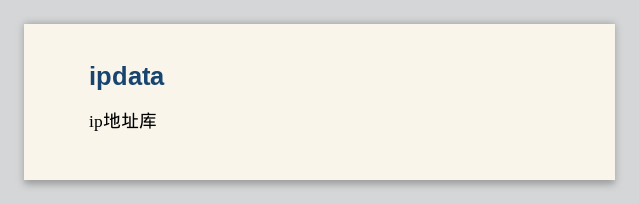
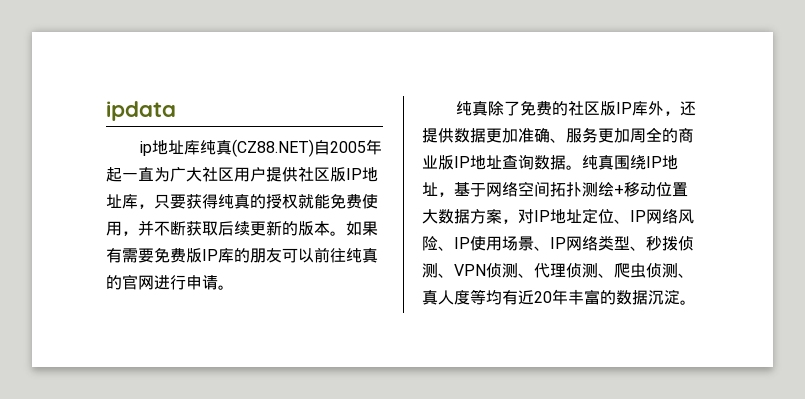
- ip地址库
+ ip地址库纯真(CZ88.NET)自2005年起一直为广大社区用户提供社区版IP地址库，只要获得纯真的授权就能免费使用，并不断获取后续更新的版本。如果有需要免费版IP库的朋友可以前往纯真的官网进行申请。
+ 纯真除了免费的社区版IP库外，还提供数据更加准确、服务更加周全的商业版IP地址查询数据。纯真围绕IP地址，基于网络空间拓扑测绘+移动位置大数据方案，对IP地址定位、IP网络风险、IP使用场景、IP网络类型、秒拨侦测、VPN侦测、代理侦测、爬虫侦测、真人度等均有近20年丰富的数据沉淀。

